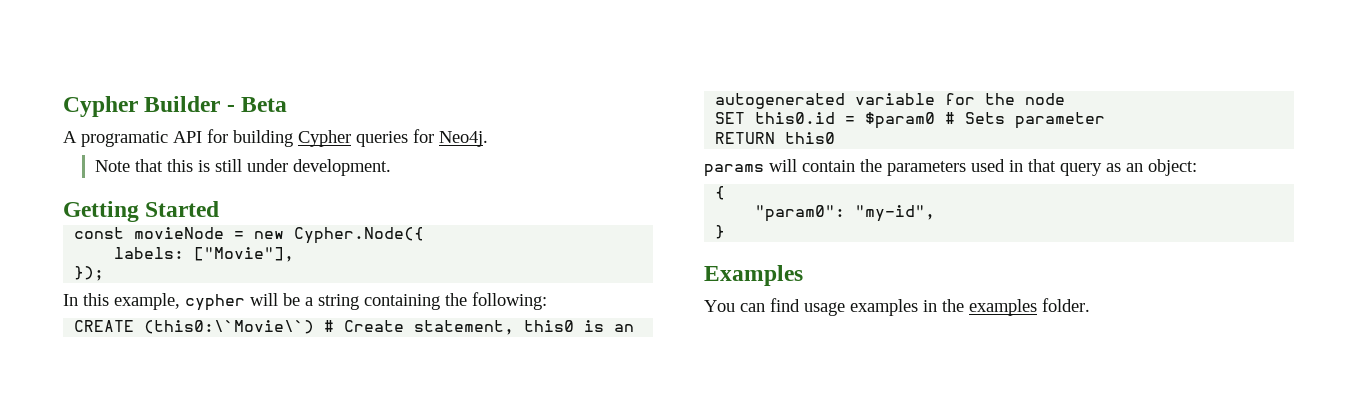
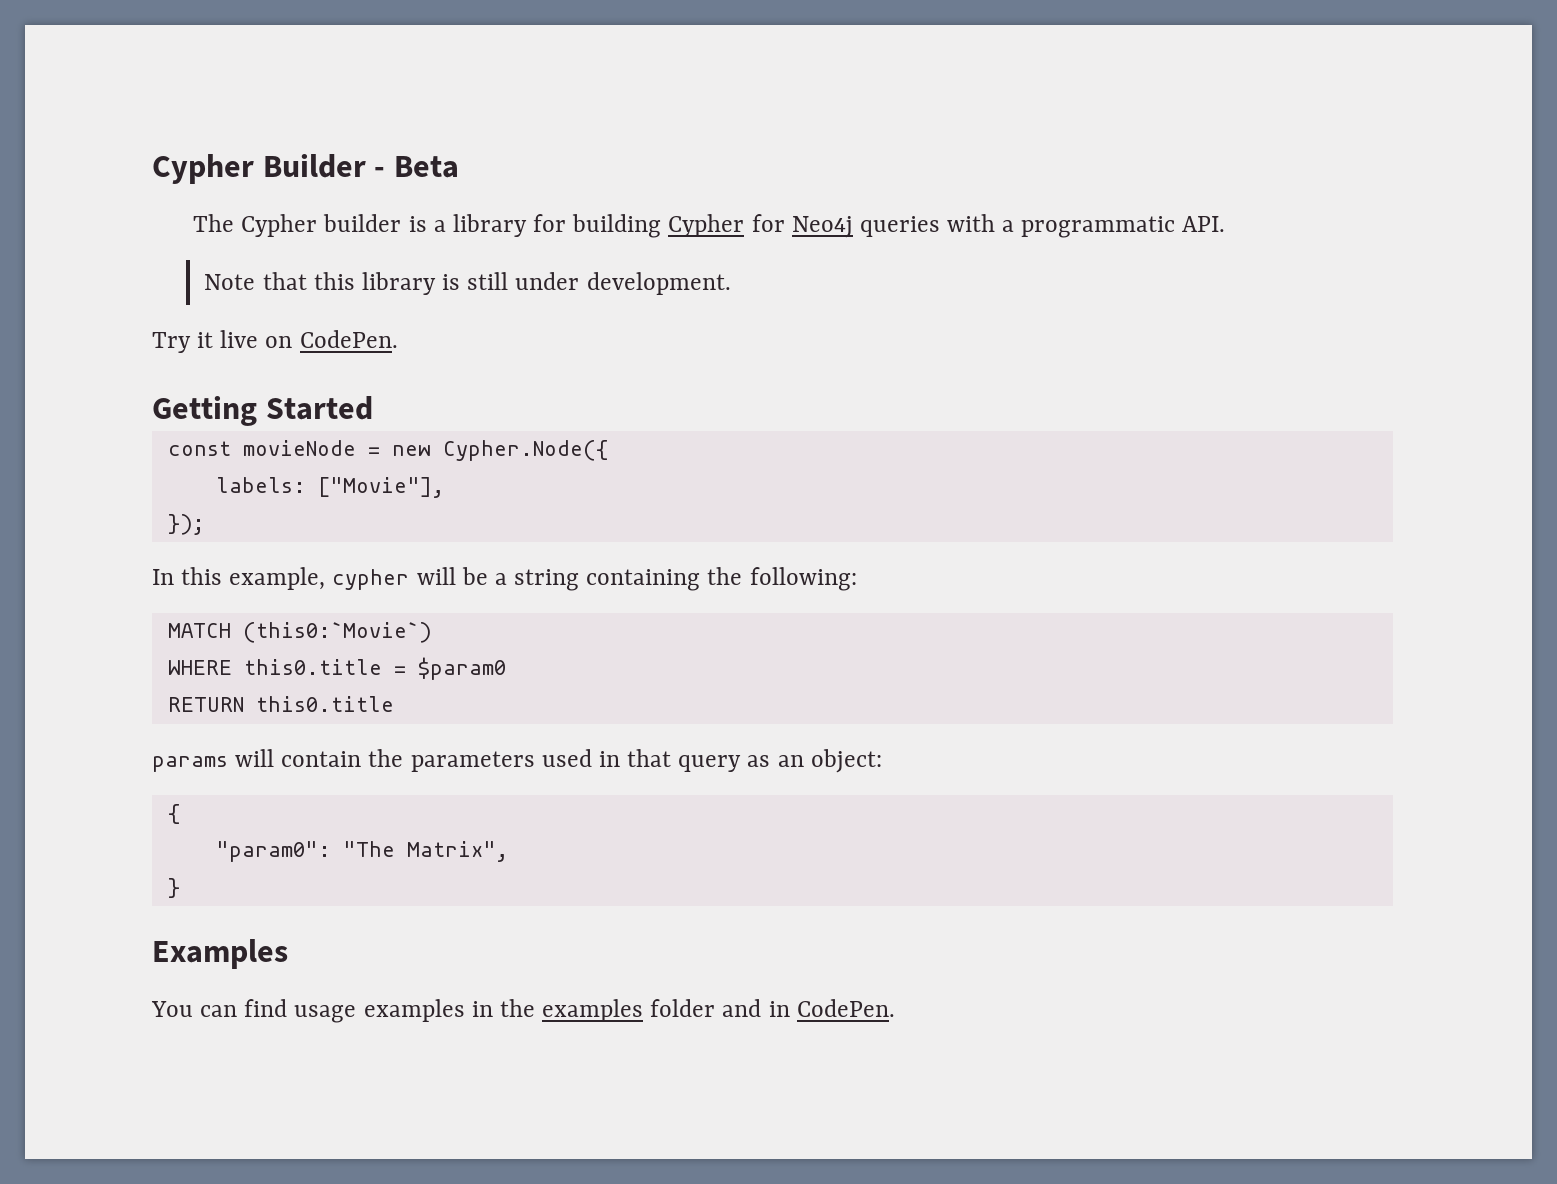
- A programatic API for building Cypher queries for Neo4j.
+ The Cypher builder is a library for building Cypher for Neo4j queries with a programmatic API.
- Note that this is still under development.
+ Note that this library is still under development.
+ Try it live on CodePen.
- CREATE (this0:\`Movie\`) # Create statement, this0 is an autogenerated variable for the node
- SET this0.id = $param0 # Sets parameter
+ MATCH (this0:`Movie`)
+ WHERE this0.title = $param0
- RETURN this0
+ RETURN this0.title
- "param0": "my-id",
+ "param0": "The Matrix",
- You can find usage examples in the examples folder.
+ You can find usage examples in the examples folder and in CodePen.

